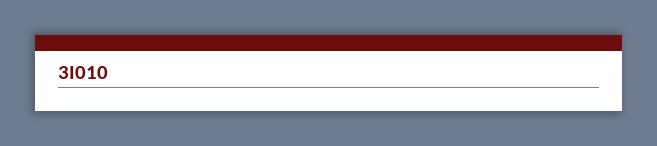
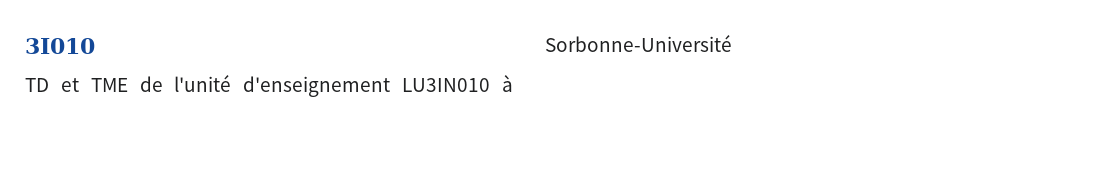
+ TD et TME de l'unité d'enseignement LU3IN010 à Sorbonne-Université

